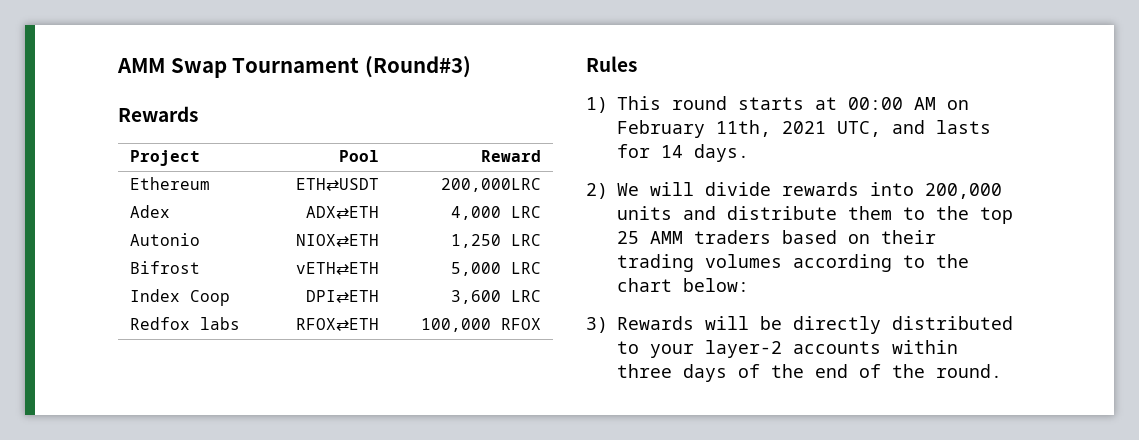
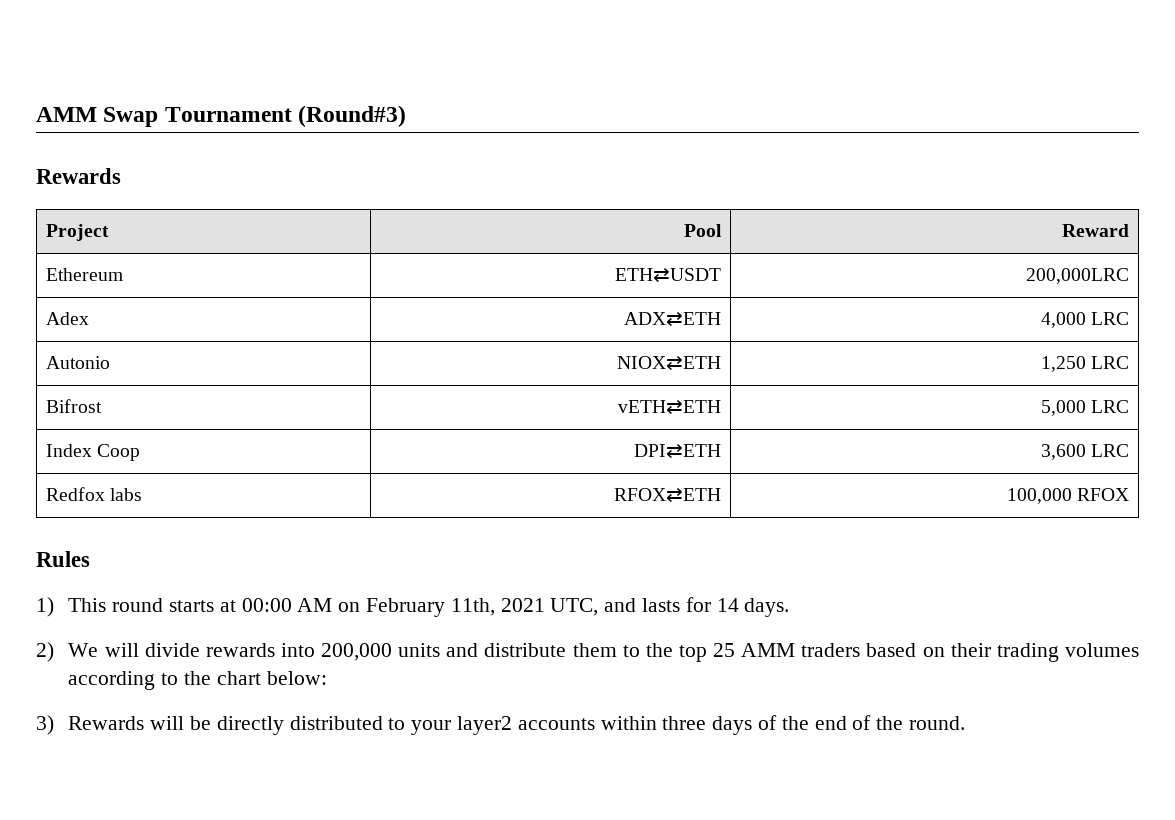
- 3) Rewards will be directly distributed to your layer-2 accounts within three days of the end of the round.
+ 3) Rewards will be directly distributed to your layer2 accounts within three days of the end of the round.

